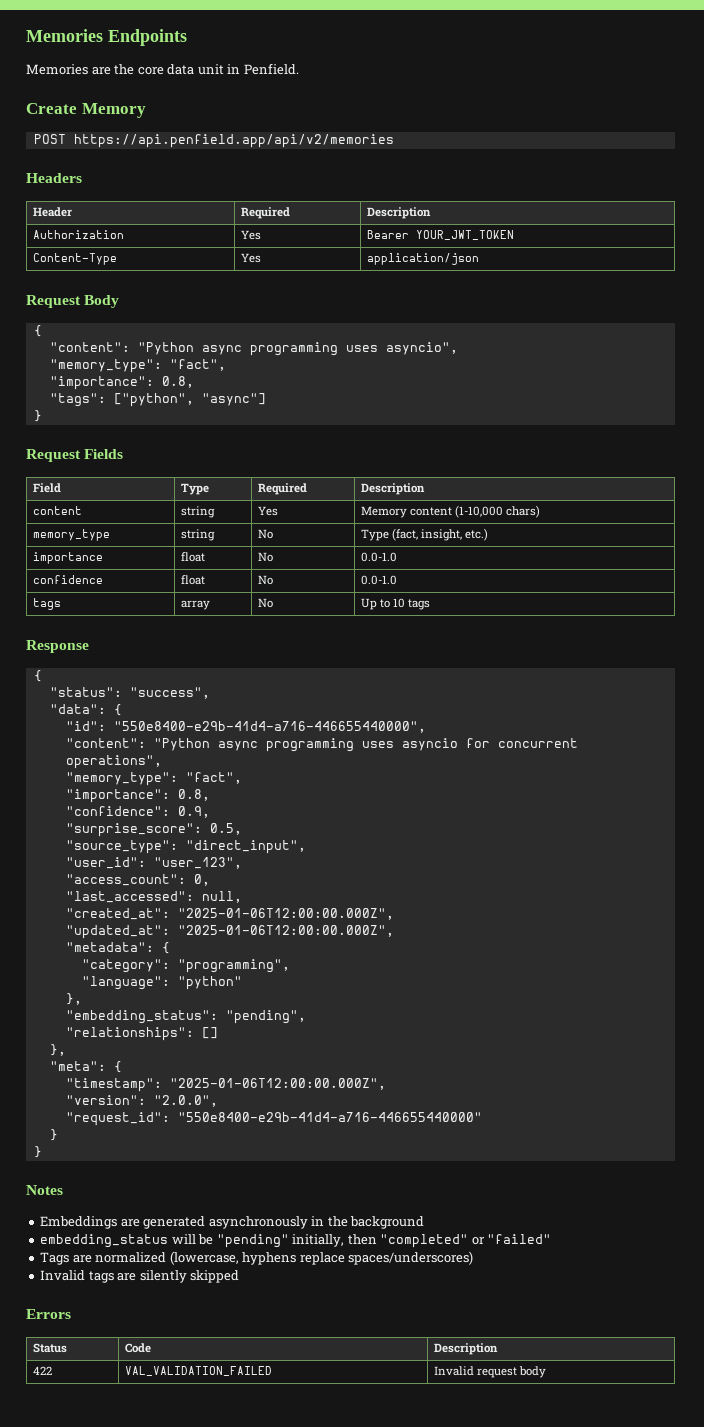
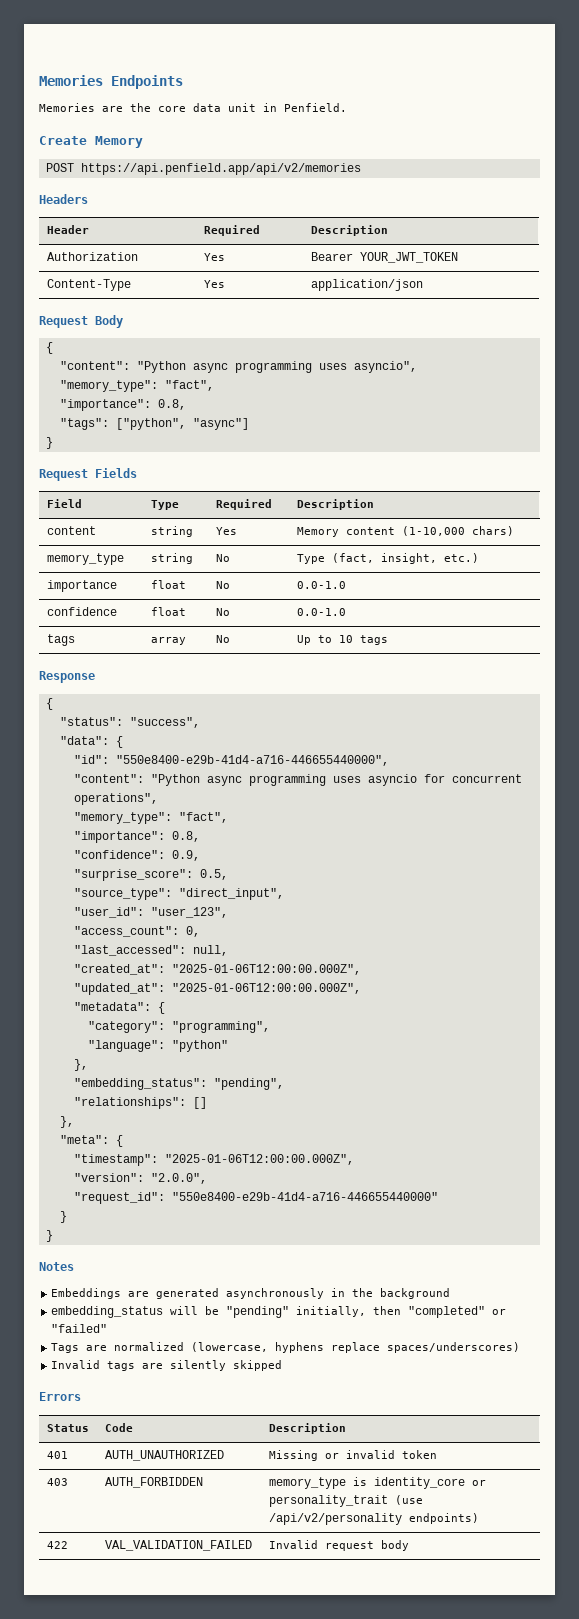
+ 401 | AUTH_UNAUTHORIZED | Missing or invalid token
+ 403 | AUTH_FORBIDDEN | memory_type is identity_core or personality_trait (use /api/v2/personality endpoints)

